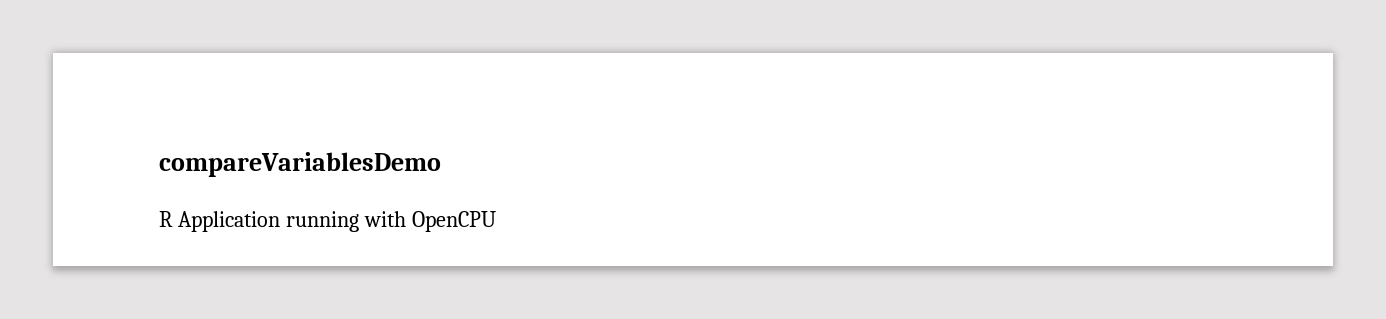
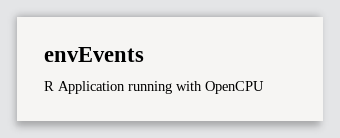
- compareVariablesDemo
+ envEvents

